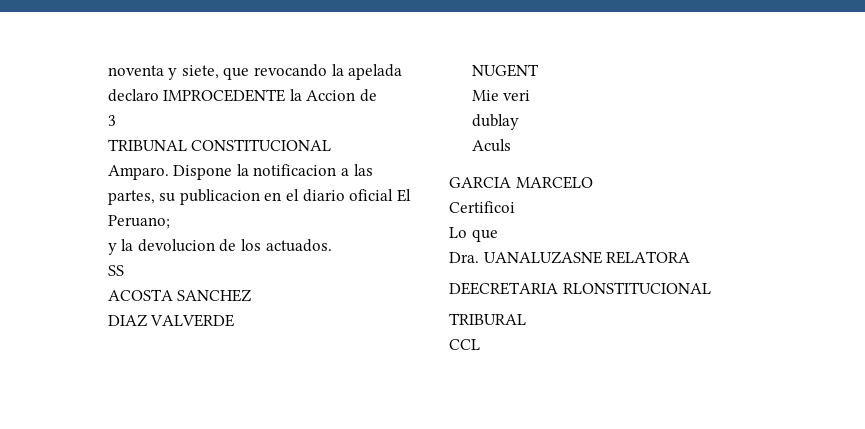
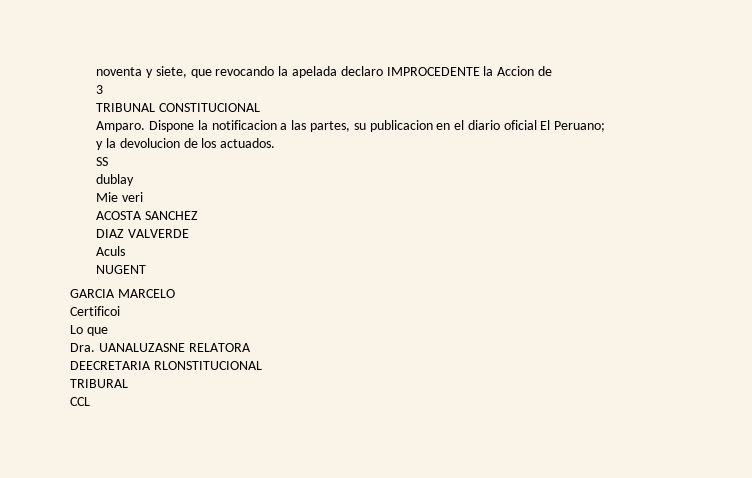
+ dublay
+ Mie veri
+ Aculs
- Mie veri
- dublay
- Aculs

